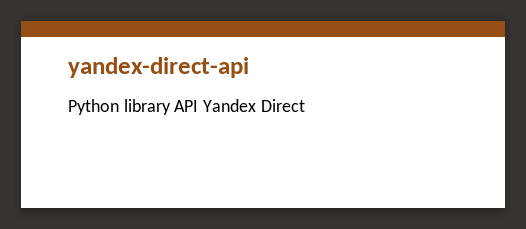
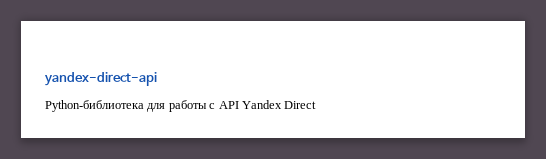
- Python library API Yandex Direct
+ Python-библиотека для работы с API Yandex Direct

